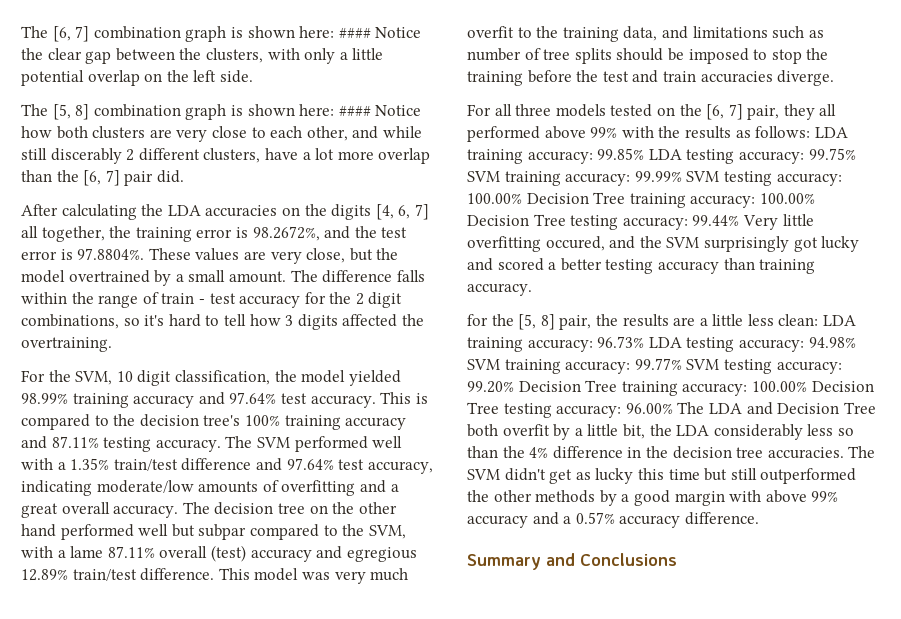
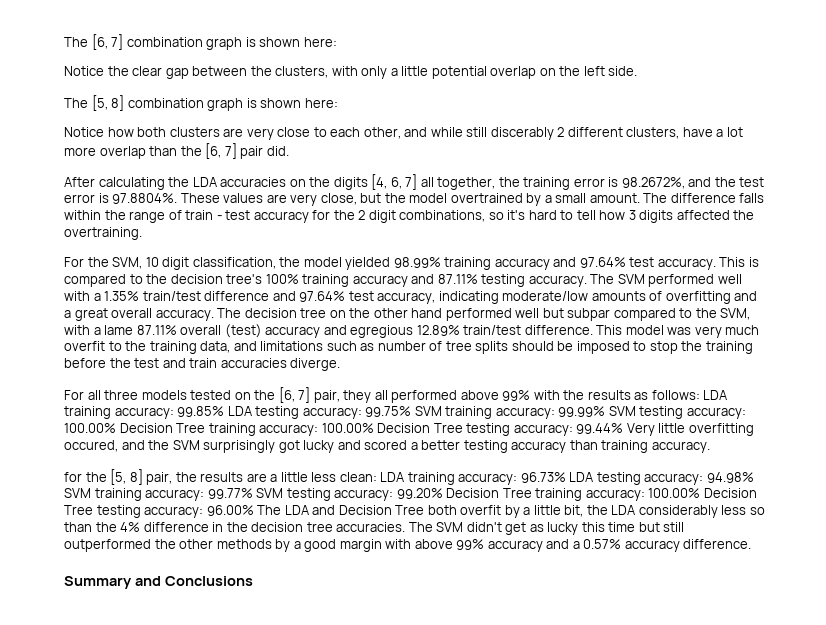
- The [6, 7] combination graph is shown here: #### Notice the clear gap between the clusters, with only a little potential overlap on the left side.
+ The [6, 7] combination graph is shown here:
+ Notice the clear gap between the clusters, with only a little potential overlap on the left side.
- The [5, 8] combination graph is shown here: #### Notice how both clusters are very close to each other, and while still discerably 2 different clusters, have a lot more overlap than the [6, 7] pair did.
+ The [5, 8] combination graph is shown here:
+ Notice how both clusters are very close to each other, and while still discerably 2 different clusters, have a lot more overlap than the [6, 7] pair did.

